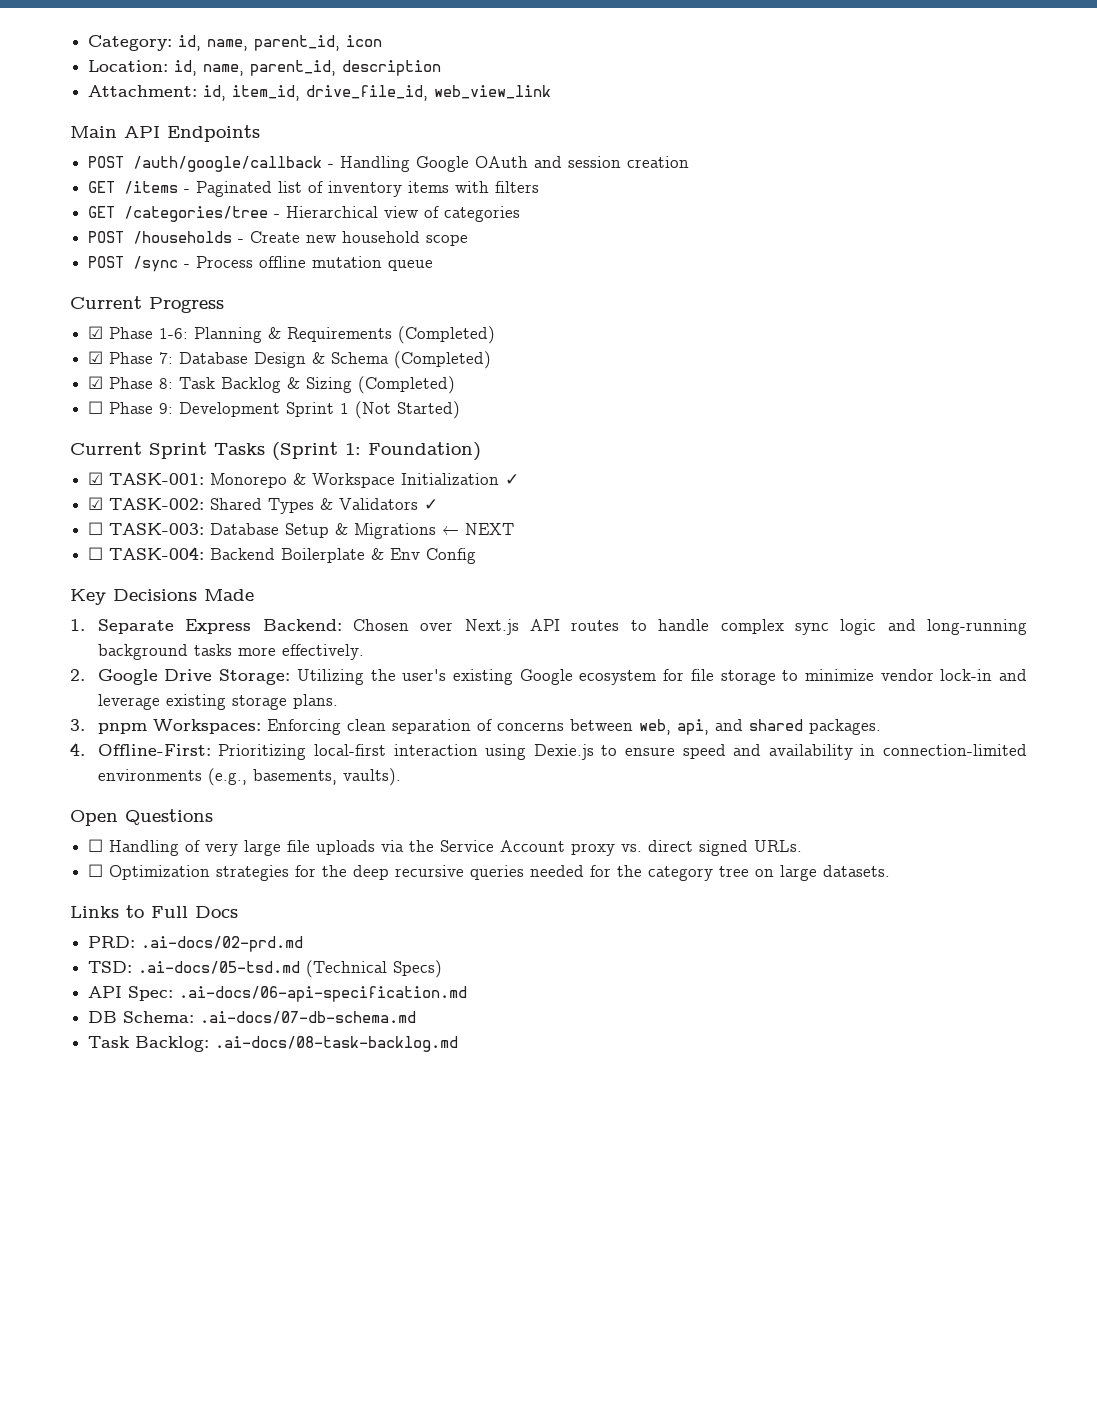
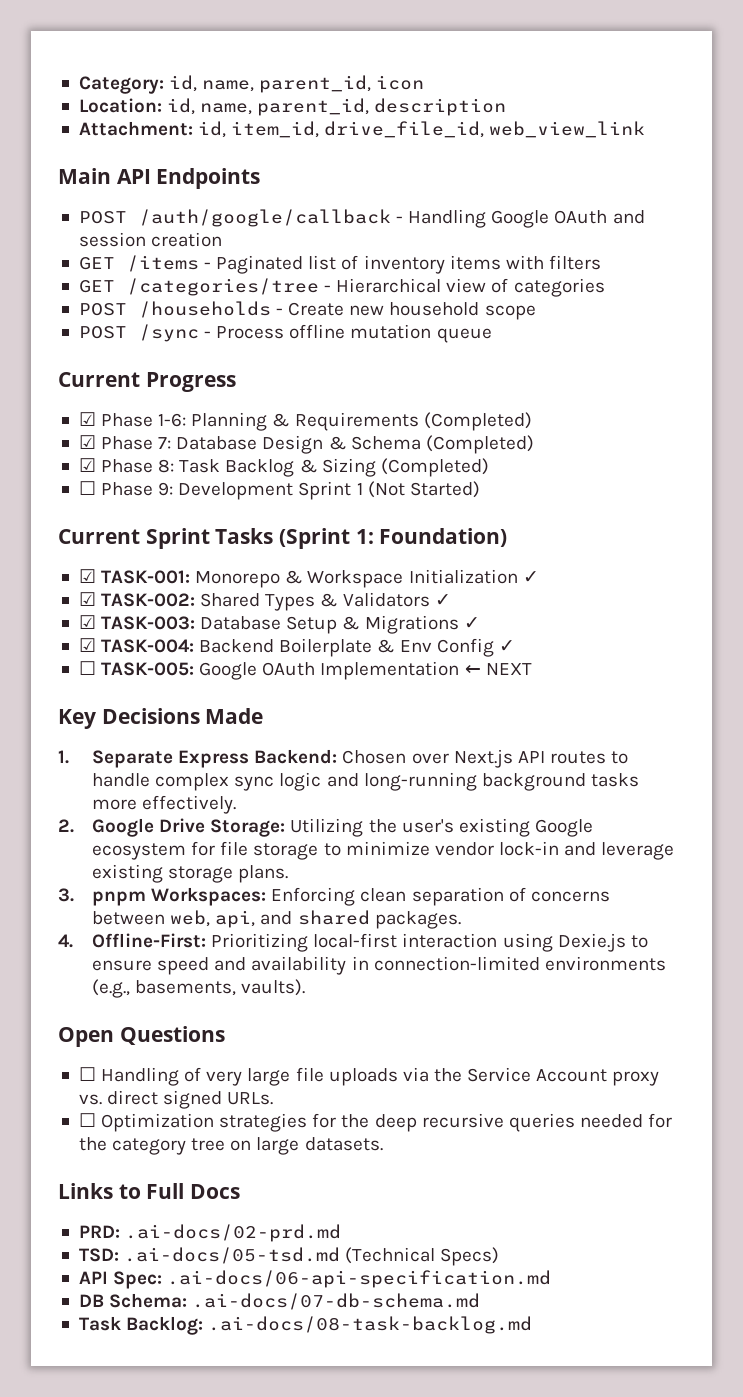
- ☐ TASK-003: Database Setup & Migrations ← NEXT
- ☐ TASK-004: Backend Boilerplate & Env Config
+ ☑ TASK-003: Database Setup & Migrations ✓
+ ☑ TASK-004: Backend Boilerplate & Env Config ✓
+ ☐ TASK-005: Google OAuth Implementation ← NEXT

